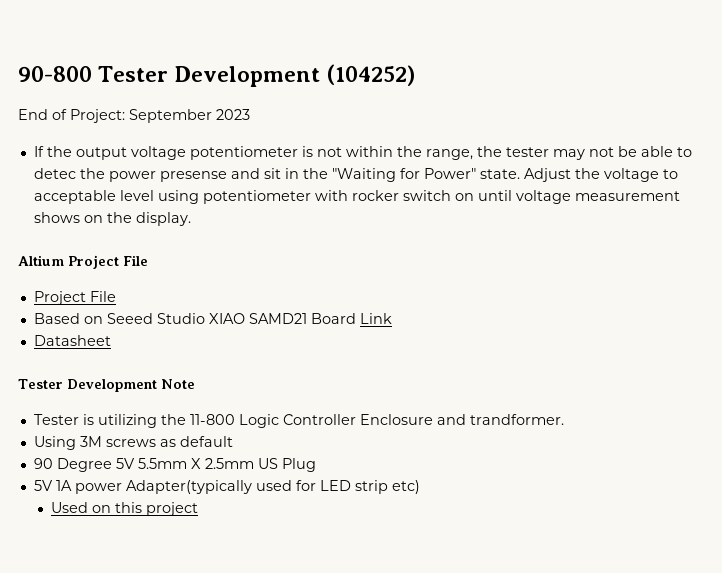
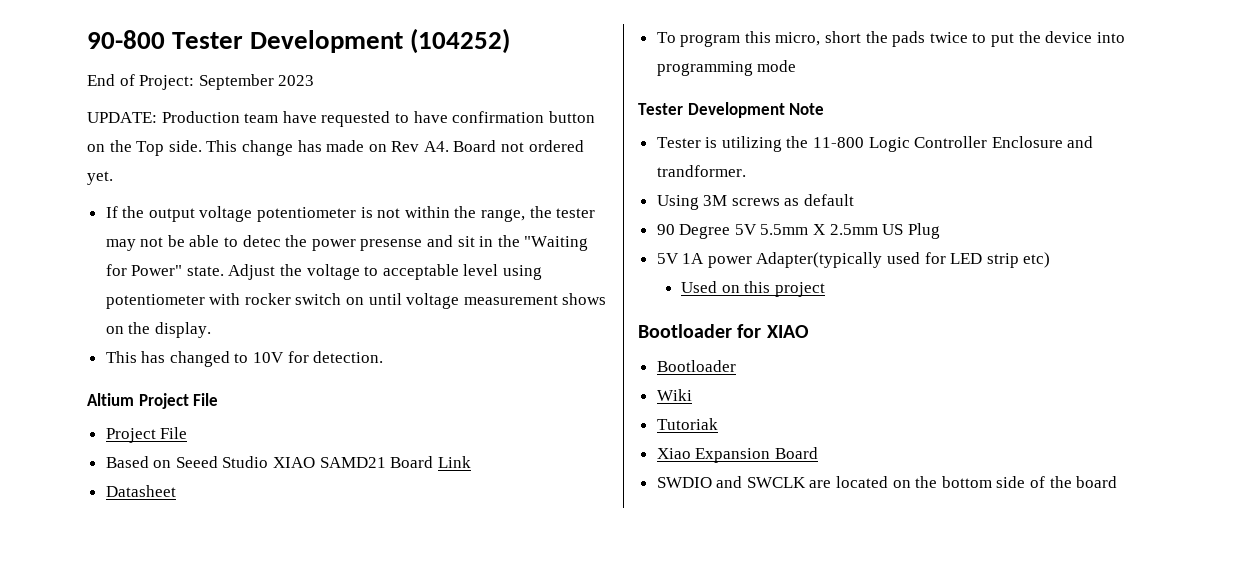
+ UPDATE: Production team have requested to have confirmation button on the Top side. This change has made on Rev A4. Board not ordered yet.
+ This has changed to 10V for detection.
+ To program this micro, short the pads twice to put the device into programming mode
+ Bootloader for XIAO
+ Bootloader
+ Wiki
+ Tutoriak
+ Xiao Expansion Board
+ SWDIO and SWCLK are located on the bottom side of the board

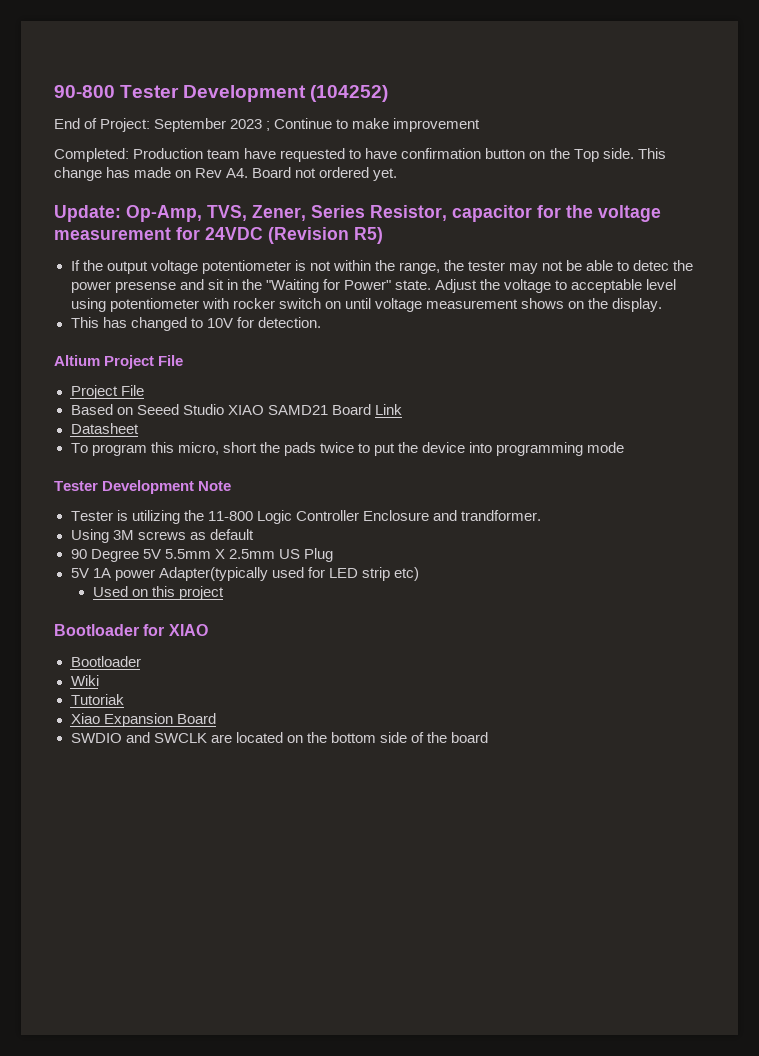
- End of Project: September 2023
- UPDATE: Production team have requested to have confirmation button on the Top side.
+ End of Project: September 2023 ; Continue to make improvement
+ Completed: Production team have requested to have confirmation button on the Top side.
+ Update: Op-Amp, TVS, Zener, Series Resistor, capacitor for the voltage measurement for 24VDC (Revision R5)

